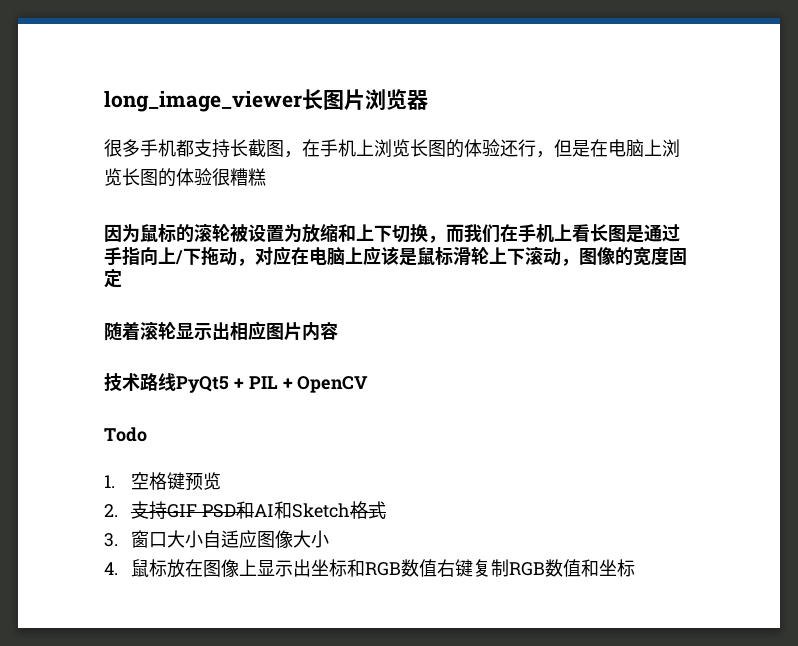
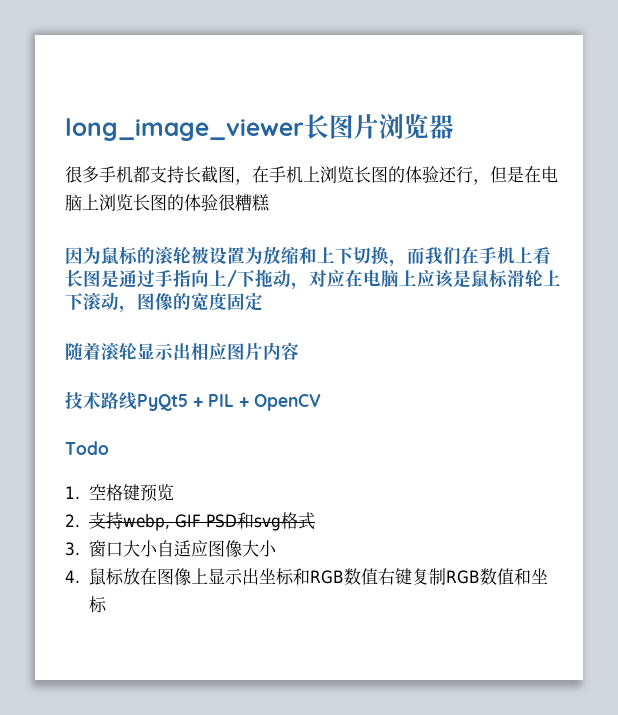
- 2.支持GIF PSD和AI和Sketch格式
+ 2.支持webp, GIF PSD和svg格式

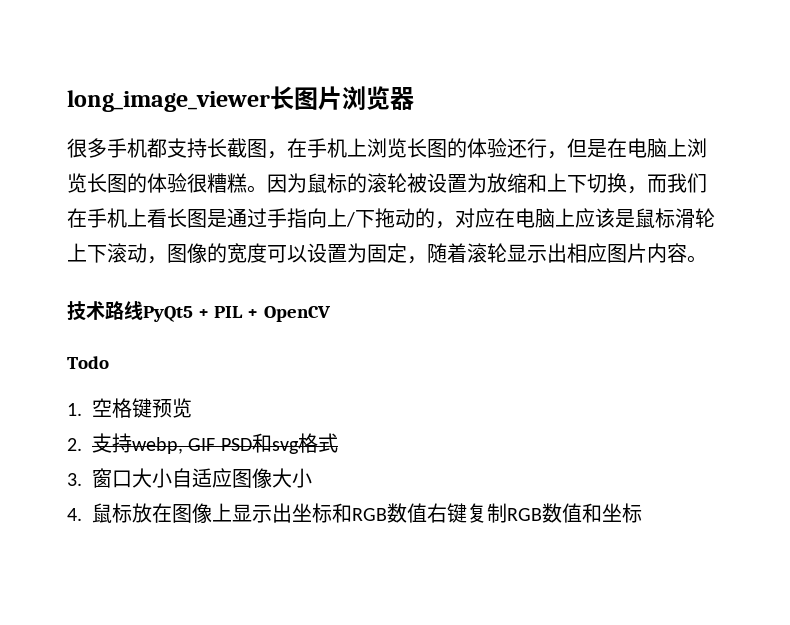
- 很多手机都支持长截图，在手机上浏览长图的体验还行，但是在电脑上浏览长图的体验很糟糕
- 因为鼠标的滚轮被设置为放缩和上下切换，而我们在手机上看长图是通过手指向上/下拖动，对应在电脑上应该是鼠标滑轮上下滚动，图像的宽度固定
- 随着滚轮显示出相应图片内容
+ 很多手机都支持长截图，在手机上浏览长图的体验还行，但是在电脑上浏览长图的体验很糟糕。因为鼠标的滚轮被设置为放缩和上下切换，而我们在手机上看长图是通过手指向上/下拖动的，对应在电脑上应该是鼠标滑轮上下滚动，图像的宽度可以设置为固定，随着滚轮显示出相应图片内容。

